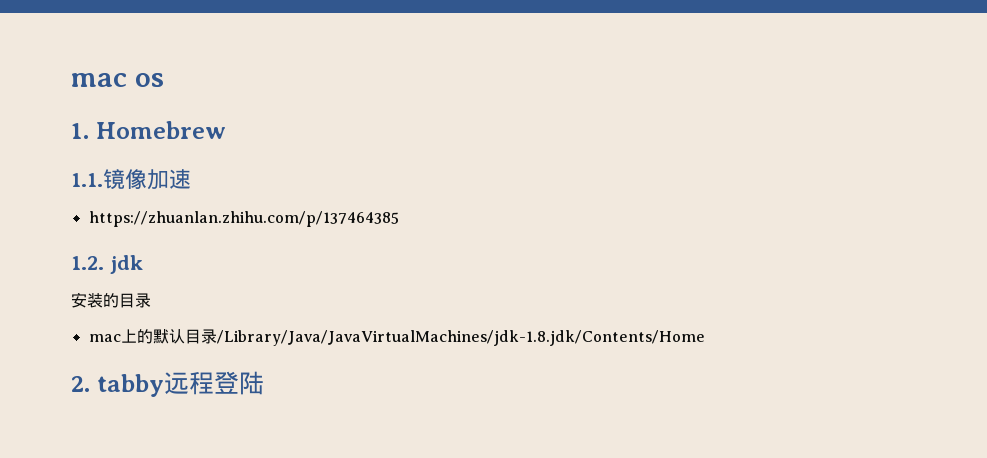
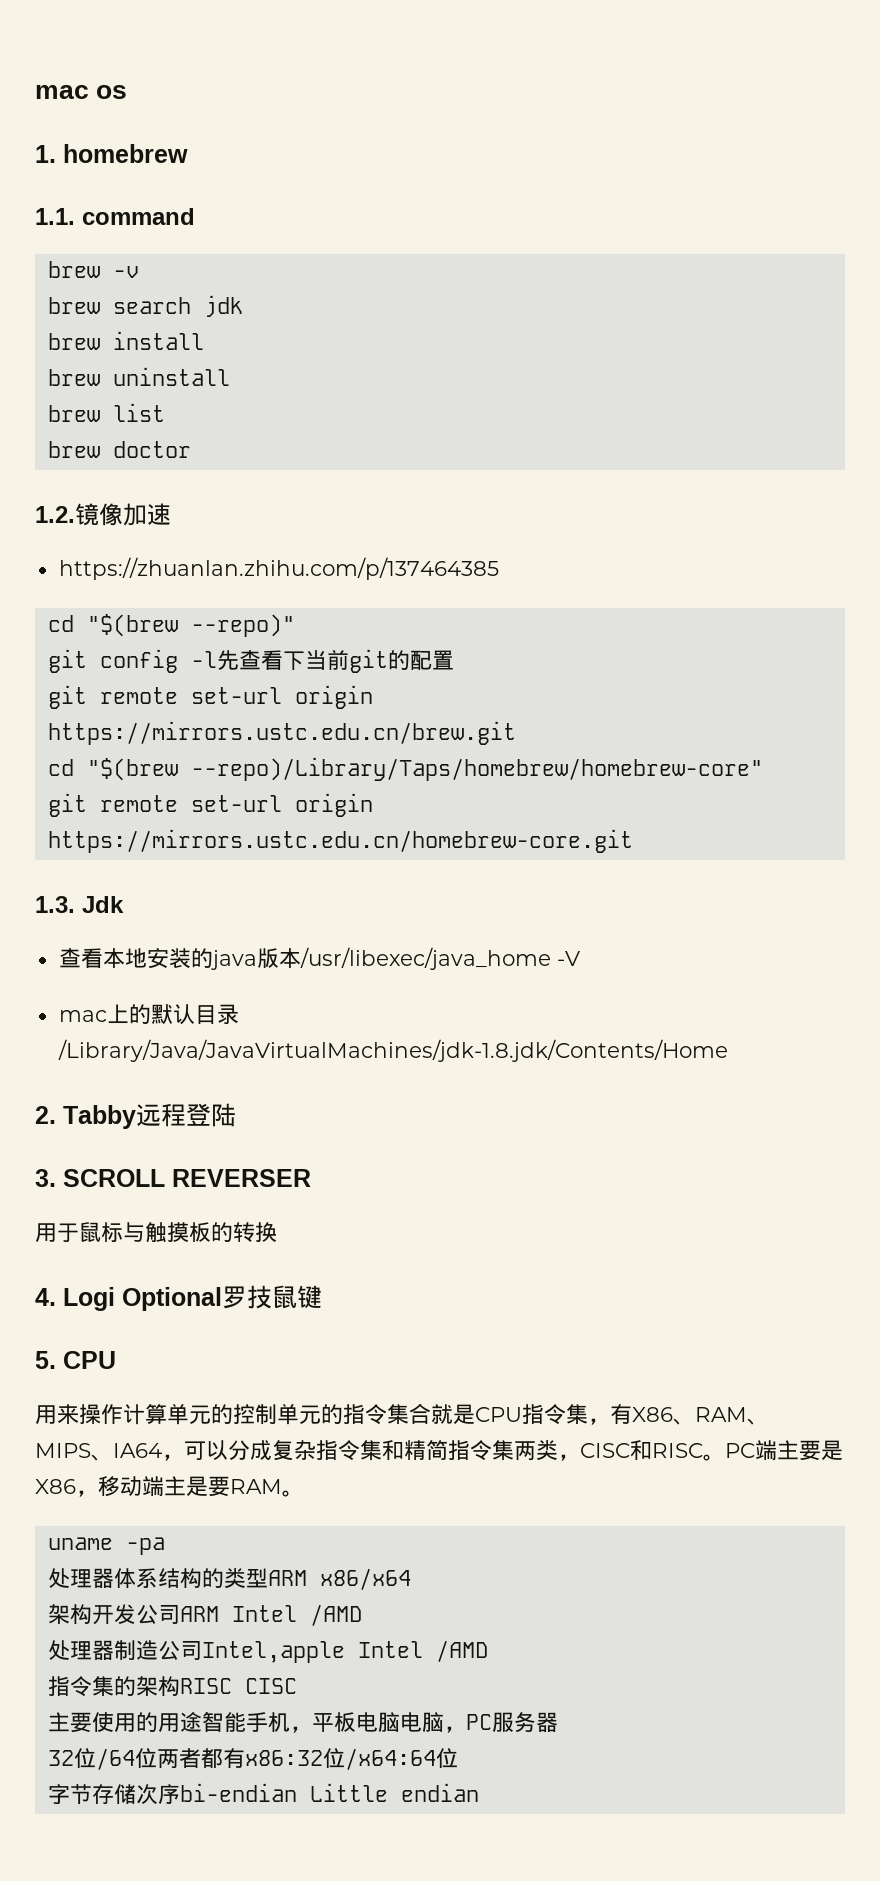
- 1. Homebrew
+ 1. homebrew
- 1.1.镜像加速
+ 1.1. command
+ brew -v
+ brew search jdk
+ brew install
+ brew uninstall
+ brew list
+ brew doctor
+ 1.2.镜像加速
  https://zhuanlan.zhihu.com/p/137464385
- 1.2. jdk
- 安装的目录
+ cd "$(brew --repo)"
+ git config -l先查看下当前git的配置
+ git remote set-url origin https://mirrors.ustc.edu.cn/brew.git
+ cd "$(brew --repo)/Library/Taps/homebrew/homebrew-core"
+ git remote set-url origin https://mirrors.ustc.edu.cn/homebrew-core.git
+ 1.3. Jdk
+ 查看本地安装的java版本/usr/libexec/java_home -V
- 2. tabby远程登陆
+ 2. Tabby远程登陆
+ 3. SCROLL REVERSER
+ 用于鼠标与触摸板的转换
+ 4. Logi Optional罗技鼠键
+ 5. CPU
+ 用来操作计算单元的控制单元的指令集合就是CPU指令集，有X86、RAM、MIPS、IA64，可以分成复杂指令集和精简指令集两类，CISC和RISC。PC端主要是X86，移动端主是要RAM。
+ uname -pa
+ 处理器体系结构的类型ARM x86/x64
+ 架构开发公司ARM Intel /AMD
+ 处理器制造公司Intel,apple Intel /AMD
+ 指令集的架构RISC CISC
+ 主要使用的用途智能手机，平板电脑电脑，PC服务器
+ 32位/64位两者都有x86:32位/x64:64位
+ 字节存储次序bi-endian Little endian

